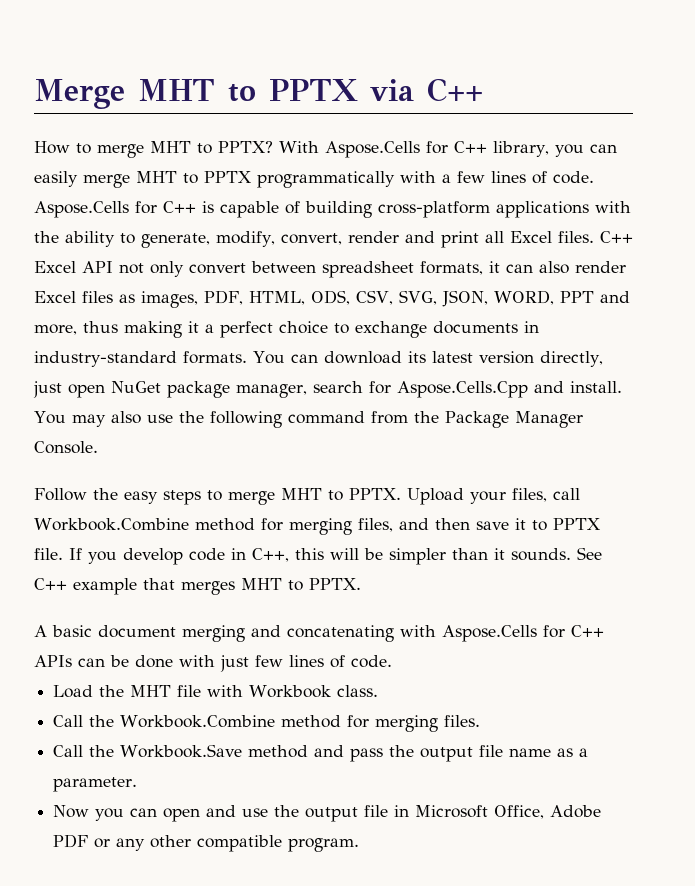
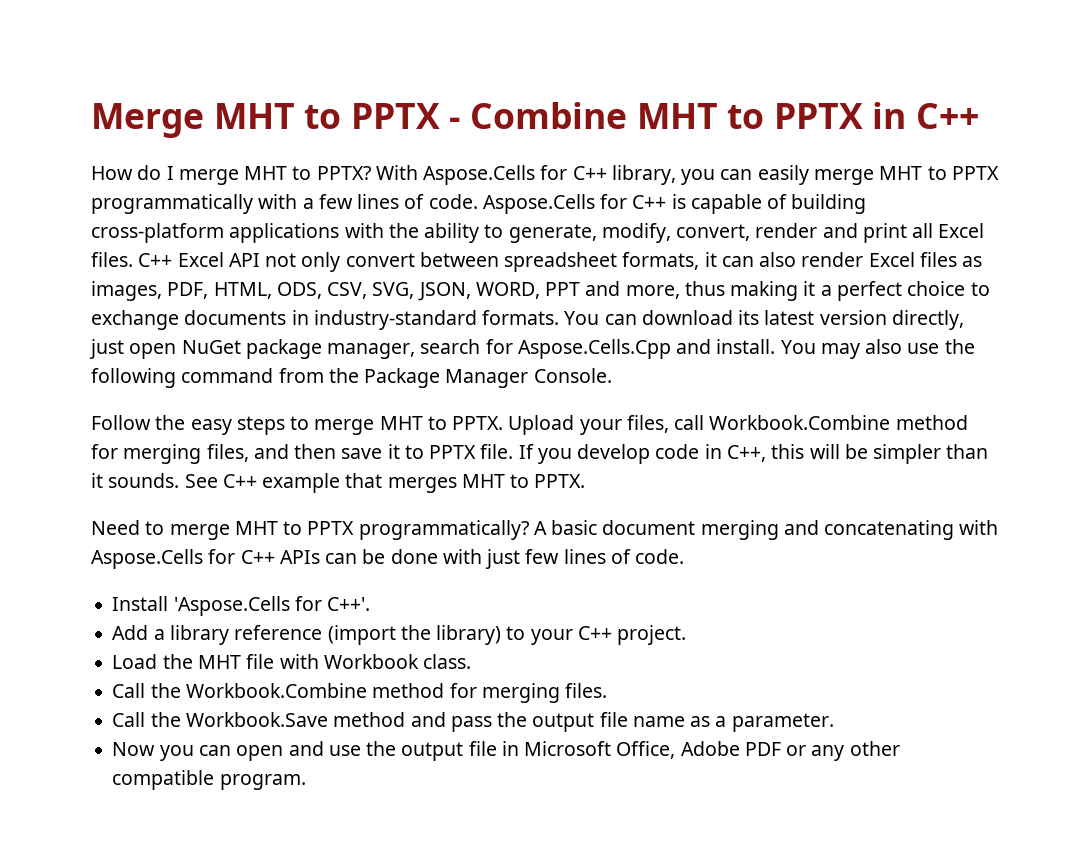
- Merge MHT to PPTX via C++
+ Merge MHT to PPTX - Combine MHT to PPTX in C++
- How to merge MHT to PPTX?
+ How do I merge MHT to PPTX?
+ Need to merge MHT to PPTX programmatically?
+ Install 'Aspose.Cells for C++'.
+ Add a library reference (import the library) to your C++ project.

